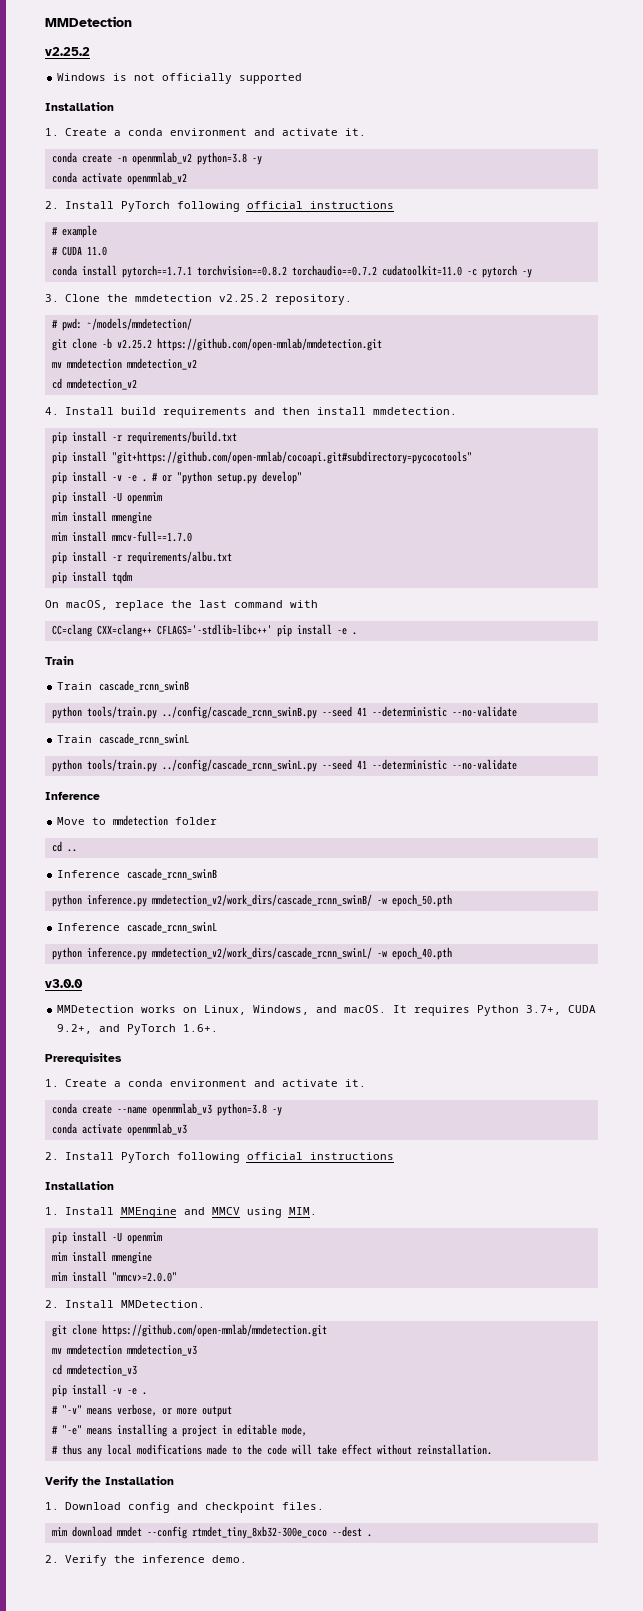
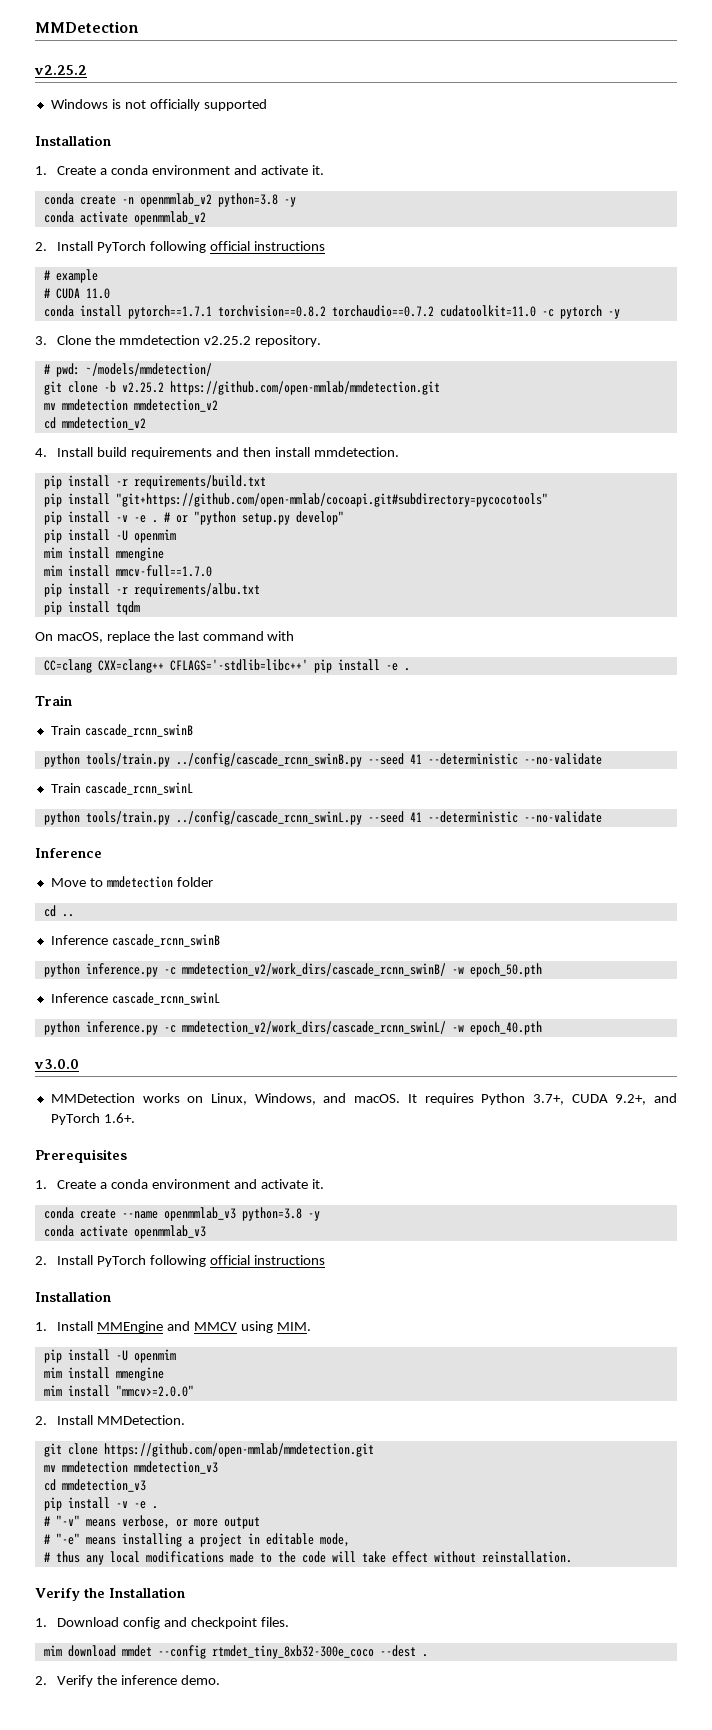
- python inference.py mmdetection_v2/work_dirs/cascade_rcnn_swinB/ -w epoch_50.pth
+ python inference.py -c mmdetection_v2/work_dirs/cascade_rcnn_swinB/ -w epoch_50.pth
- python inference.py mmdetection_v2/work_dirs/cascade_rcnn_swinL/ -w epoch_40.pth
+ python inference.py -c mmdetection_v2/work_dirs/cascade_rcnn_swinL/ -w epoch_40.pth

